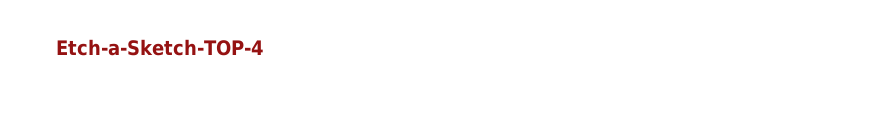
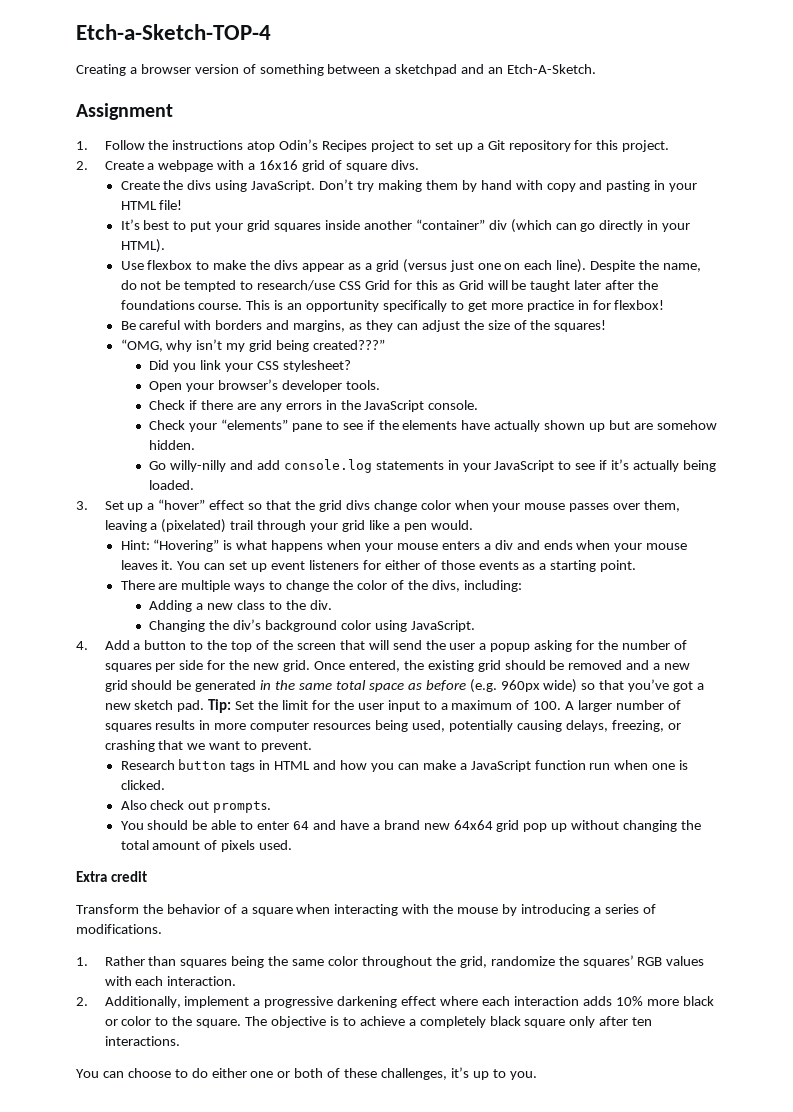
+ Creating a browser version of something between a sketchpad and an Etch-A-Sketch.
+ Assignment
+ 1. Follow the instructions atop Odin’s Recipes project to set up a Git repository for this project.
+ 2. Create a webpage with a 16x16 grid of square divs.
+ Create the divs using JavaScript. Don’t try making them by hand with copy and pasting in your HTML file!
+ It’s best to put your grid squares inside another “container” div (which can go directly in your HTML).
+ Use flexbox to make the divs appear as a grid (versus just one on each line). Despite the name, do not be tempted to research/use CSS Grid for this as Grid will be taught later after the foundations course. This is an opportunity specifically to get more practice in for flexbox!
+ Be careful with borders and margins, as they can adjust the size of the squares!
+ “OMG, why isn’t my grid being created???”
+ Did you link your CSS stylesheet?
+ Open your browser’s developer tools.
+ Check if there are any errors in the JavaScript console.
+ Check your “elements” pane to see if the elements have actually shown up but are somehow hidden.
+ Go willy-nilly and add console.log statements in your JavaScript to see if it’s actually being loaded.
+ 3. Set up a “hover” effect so that the grid divs change color when your mouse passes over them, leaving a (pixelated) trail through your grid like a pen would.
+ Hint: “Hovering” is what happens when your mouse enters a div and ends when your mouse leaves it. You can set up event listeners for either of those events as a starting point.
+ There are multiple ways to change the color of the divs, including:
+ Adding a new class to the div.
+ Changing the div’s background color using JavaScript.
+ 4. Add a button to the top of the screen that will send the user a popup asking for the number of squares per side for the new grid. Once entered, the existing grid should be removed and a new grid should be generated in the same total space as before (e.g. 960px wide) so that you’ve got a new sketch pad. Tip: Set the limit for the user input to a maximum of 100. A larger number of squares results in more computer resources being used, potentially causing delays, freezing, or crashing that we want to prevent.
+ Research button tags in HTML and how you can make a JavaScript function run when one is clicked.
+ Also check out prompts.
+ You should be able to enter 64 and have a brand new 64x64 grid pop up without changing the total amount of pixels used.
+ Extra credit
+ Transform the behavior of a square when interacting with the mouse by introducing a series of modifications.
+ 1. Rather than squares being the same color throughout the grid, randomize the squares’ RGB values with each interaction.
+ 2. Additionally, implement a progressive darkening effect where each interaction adds 10% more black or color to the square. The objective is to achieve a completely black square only after ten interactions.
+ You can choose to do either one or both of these challenges, it’s up to you.

